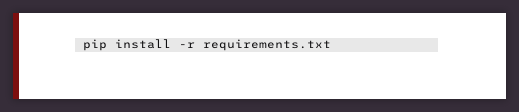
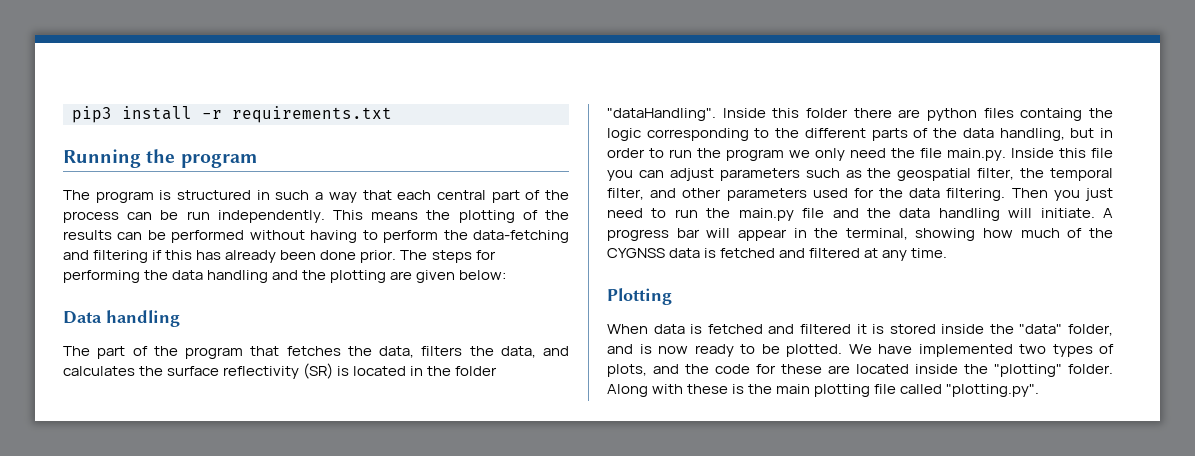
- pip install -r requirements.txt
+ pip3 install -r requirements.txt
+ Running the program
+ The program is structured in such a way that each central part of the process can be run independently. This means the plotting of the results can be performed without having to perform the data-fetching and filtering if this has already been done prior. The steps for performing the data handling and the plotting are given below:
+ Data handling
+ The part of the program that fetches the data, filters the data, and calculates the surface reflectivity (SR) is located in the folder "dataHandling". Inside this folder there are python files containg the logic corresponding to the different parts of the data handling, but in order to run the program we only need the file main.py. Inside this file you can adjust parameters such as the geospatial filter, the temporal filter, and other parameters used for the data filtering. Then you just need to run the main.py file and the data handling will initiate. A progress bar will appear in the terminal, showing how much of the CYGNSS data is fetched and filtered at any time.
+ Plotting
+ When data is fetched and filtered it is stored inside the "data" folder, and is now ready to be plotted. We have implemented two types of plots, and the code for these are located inside the "plotting" folder. Along with these is the main plotting file called "plotting.py".

